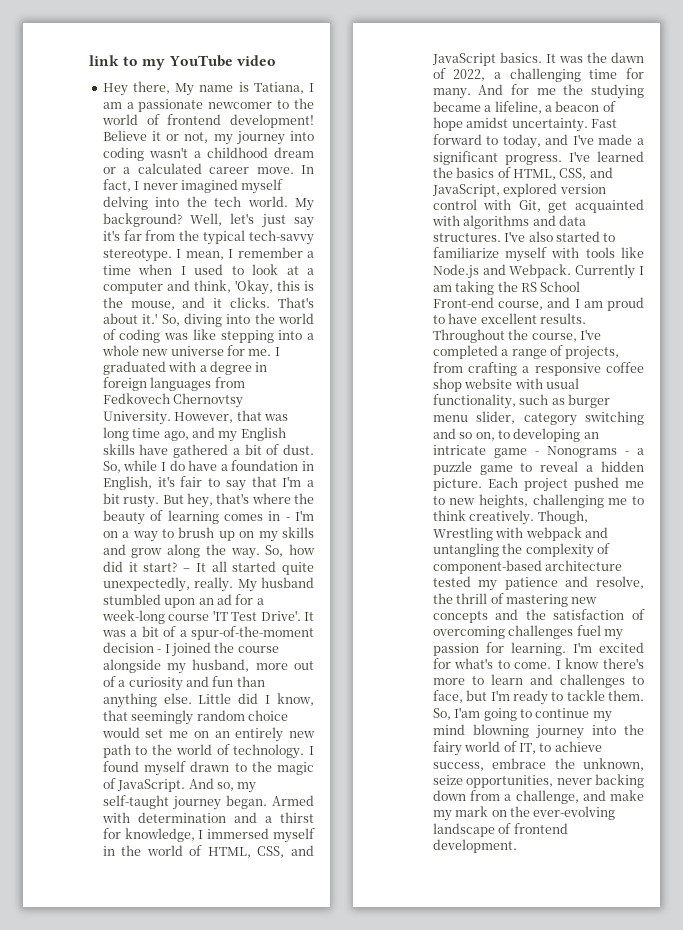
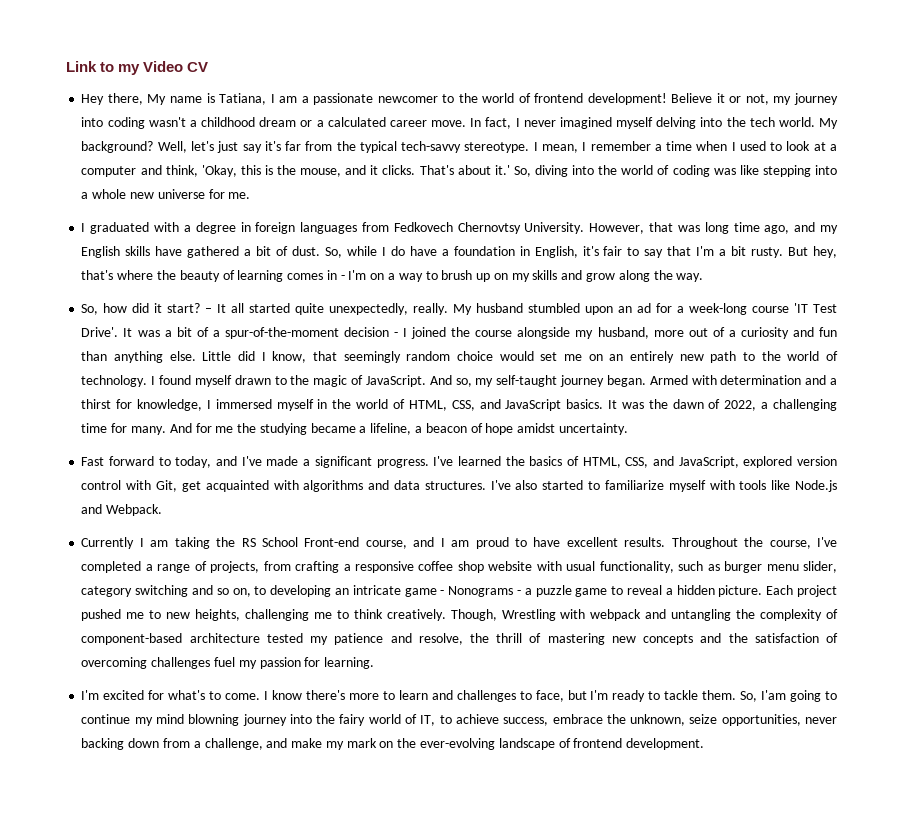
- link to my YouTube video
+ Link to my Video CV
- So, diving into the world of coding was like stepping into a whole new universe for me. I graduated with a degree in foreign languages from Fedkovech Chernovtsy University.
+ So, diving into the world of coding was like stepping into a whole new universe for me.
+ I graduated with a degree in foreign languages from Fedkovech Chernovtsy University.
- But hey, that's where the beauty of learning comes in - I'm on a way to brush up on my skills and grow along the way. So, how did it start?
+ But hey, that's where the beauty of learning comes in - I'm on a way to brush up on my skills and grow along the way.
+ So, how did it start?
- And for me the studying became a lifeline, a beacon of hope amidst uncertainty. Fast forward to today, and I've made a significant progress.
+ And for me the studying became a lifeline, a beacon of hope amidst uncertainty.
+ Fast forward to today, and I've made a significant progress.
- I've also started to familiarize myself with tools like Node.js and Webpack. Currently I am taking the RS School Front-end course, and I am proud to have excellent results.
+ I've also started to familiarize myself with tools like Node.js and Webpack.
+ Currently I am taking the RS School Front-end course, and I am proud to have excellent results.
- Though, Wrestling with webpack and untangling the complexity of component-based architecture tested my patience and resolve, the thrill of mastering new concepts and the satisfaction of overcoming challenges fuel my passion for learning. I'm excited for what's to come.
+ Though, Wrestling with webpack and untangling the complexity of component-based architecture tested my patience and resolve, the thrill of mastering new concepts and the satisfaction of overcoming challenges fuel my passion for learning.
+ I'm excited for what's to come.

